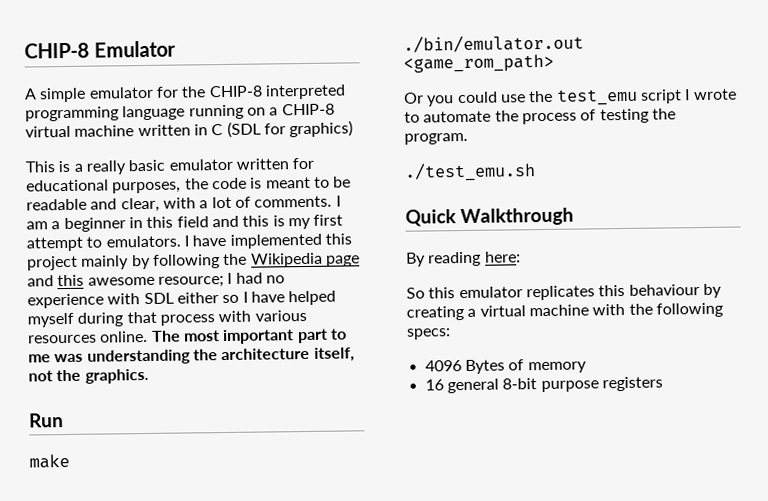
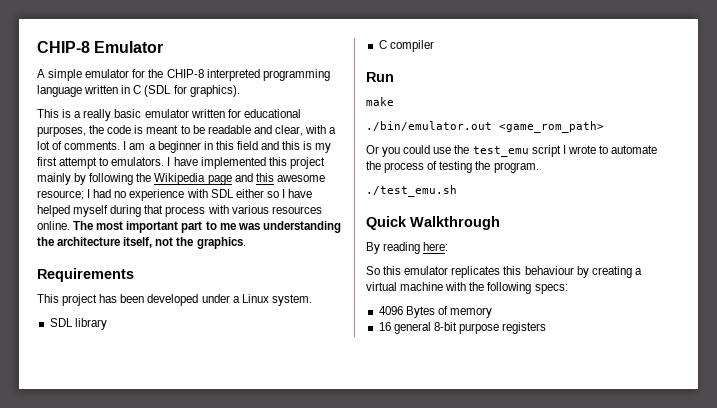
- A simple emulator for the CHIP-8 interpreted programming language running on a CHIP-8 virtual machine written in C (SDL for graphics)
+ A simple emulator for the CHIP-8 interpreted programming language written in C (SDL for graphics).
+ Requirements
+ This project has been developed under a Linux system.
+ SDL library
+ C compiler

